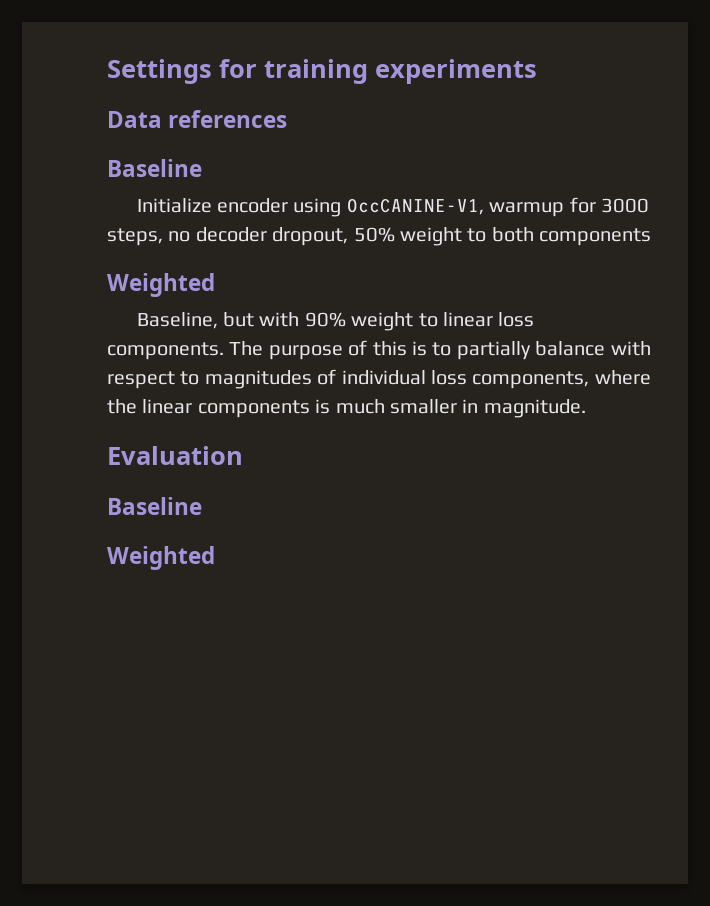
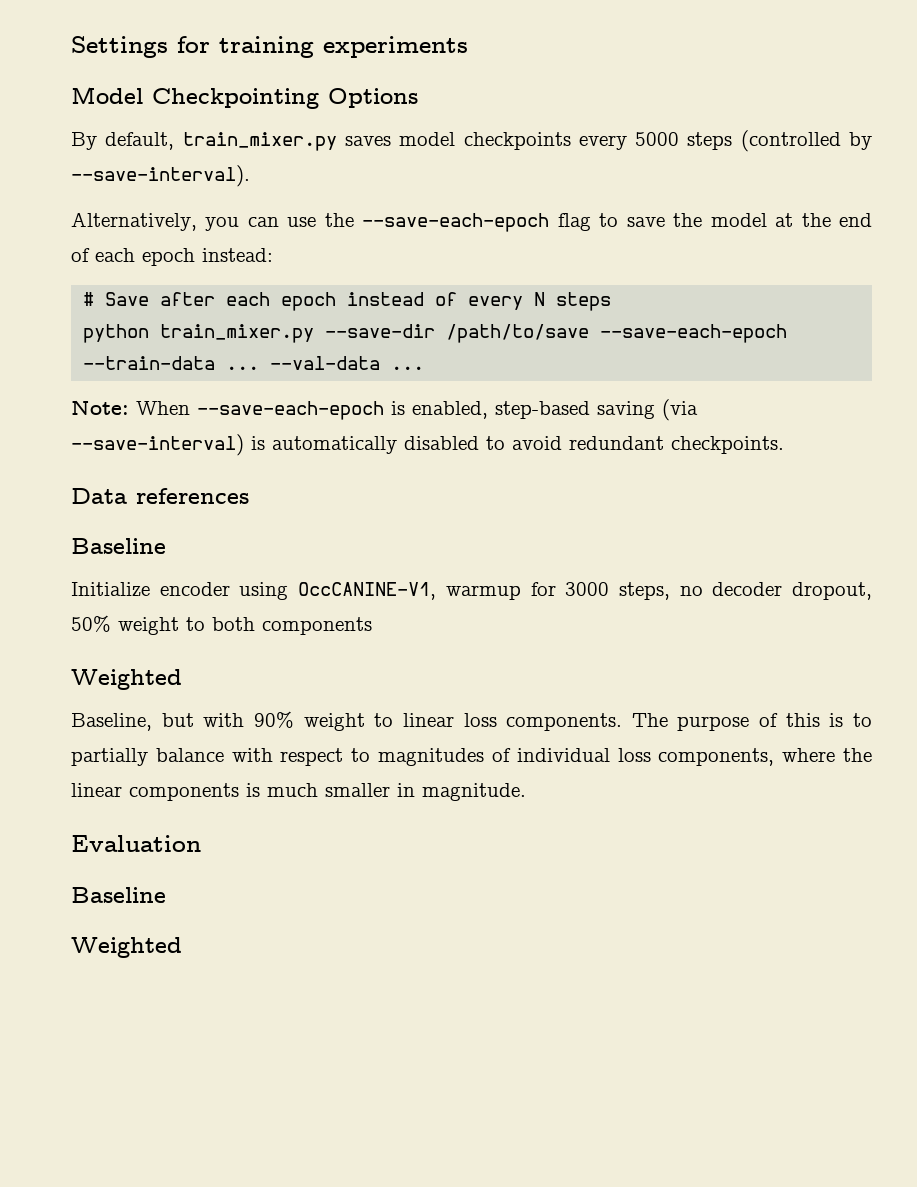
+ Model Checkpointing Options
+ By default, train_mixer.py saves model checkpoints every 5000 steps (controlled by --save-interval).
+ Alternatively, you can use the --save-each-epoch flag to save the model at the end of each epoch instead:
+ # Save after each epoch instead of every N steps
+ python train_mixer.py --save-dir /path/to/save --save-each-epoch --train-data ... --val-data ...
+ Note: When --save-each-epoch is enabled, step-based saving (via --save-interval) is automatically disabled to avoid redundant checkpoints.

